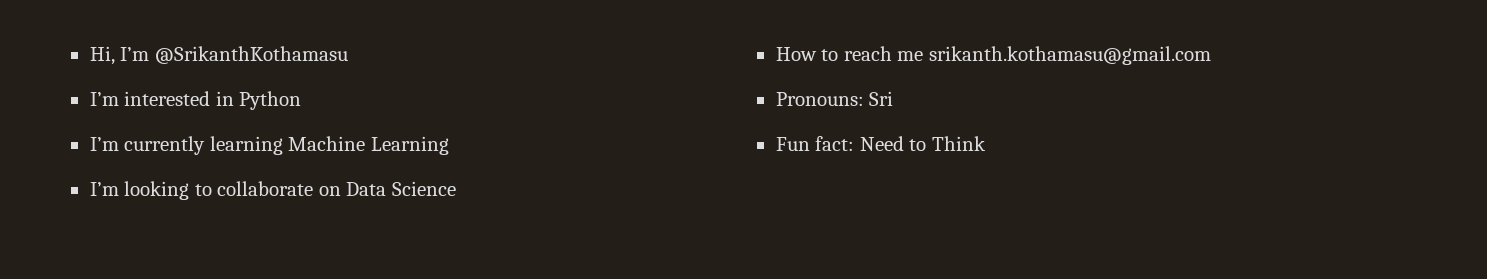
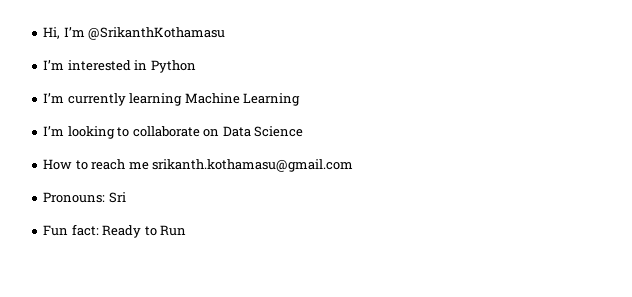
- Fun fact: Need to Think
+ Fun fact: Ready to Run

